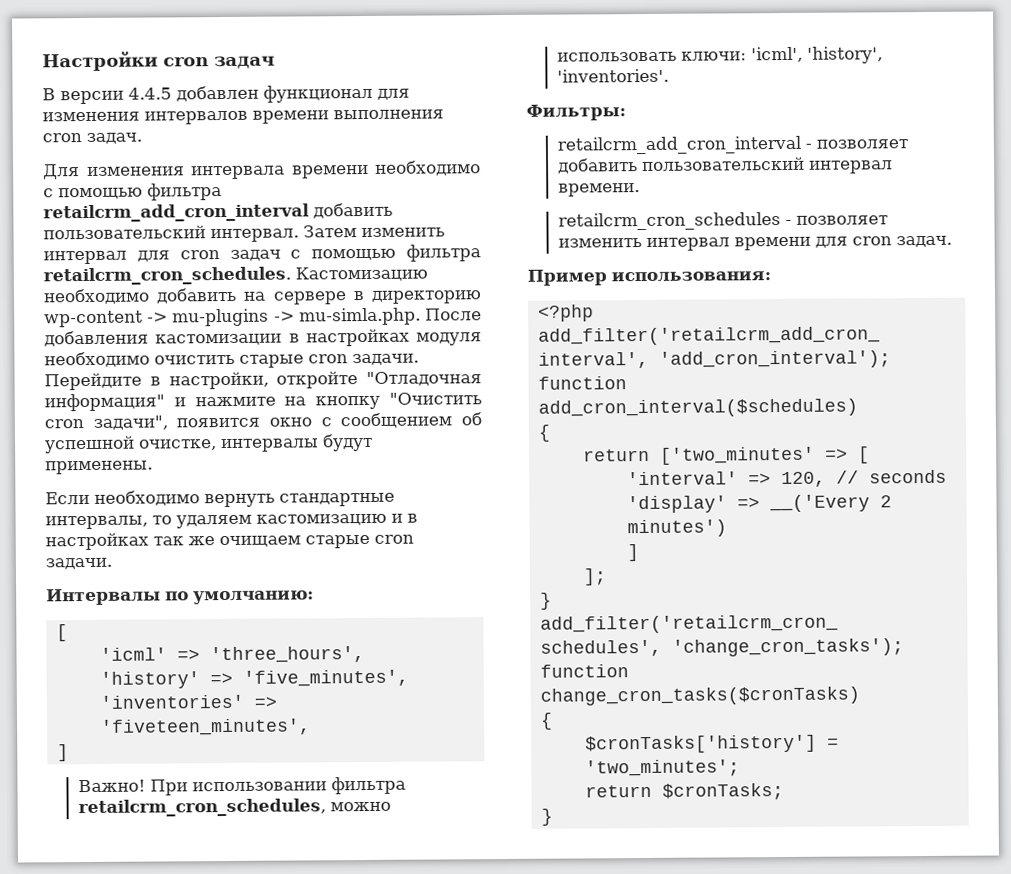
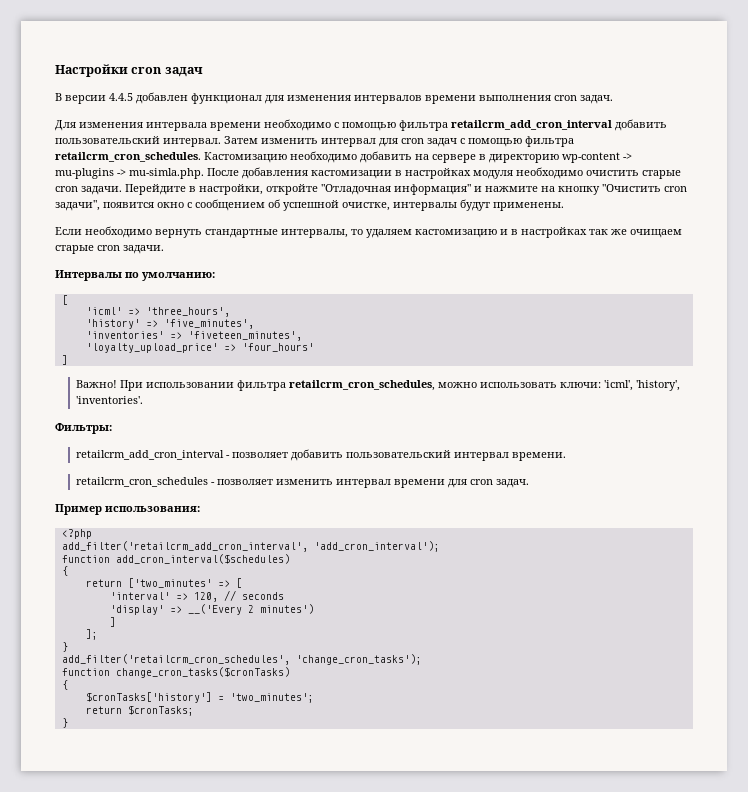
+ 'loyalty_upload_price' => 'four_hours'

